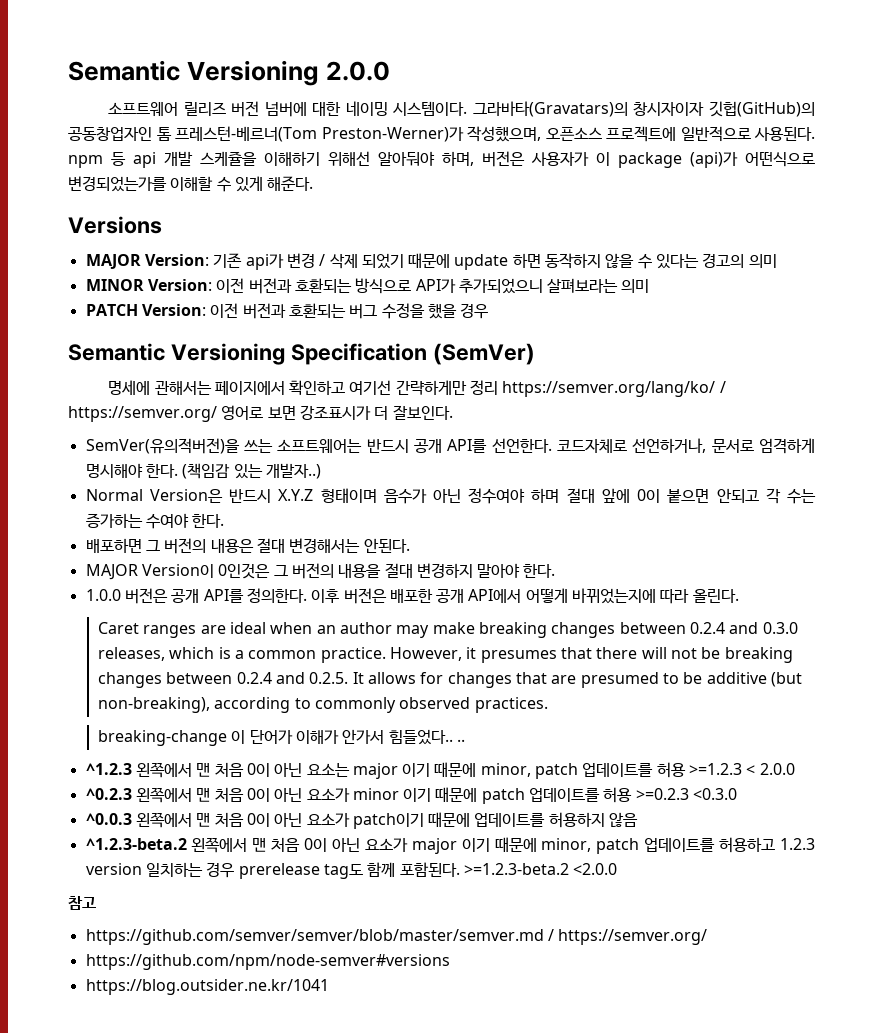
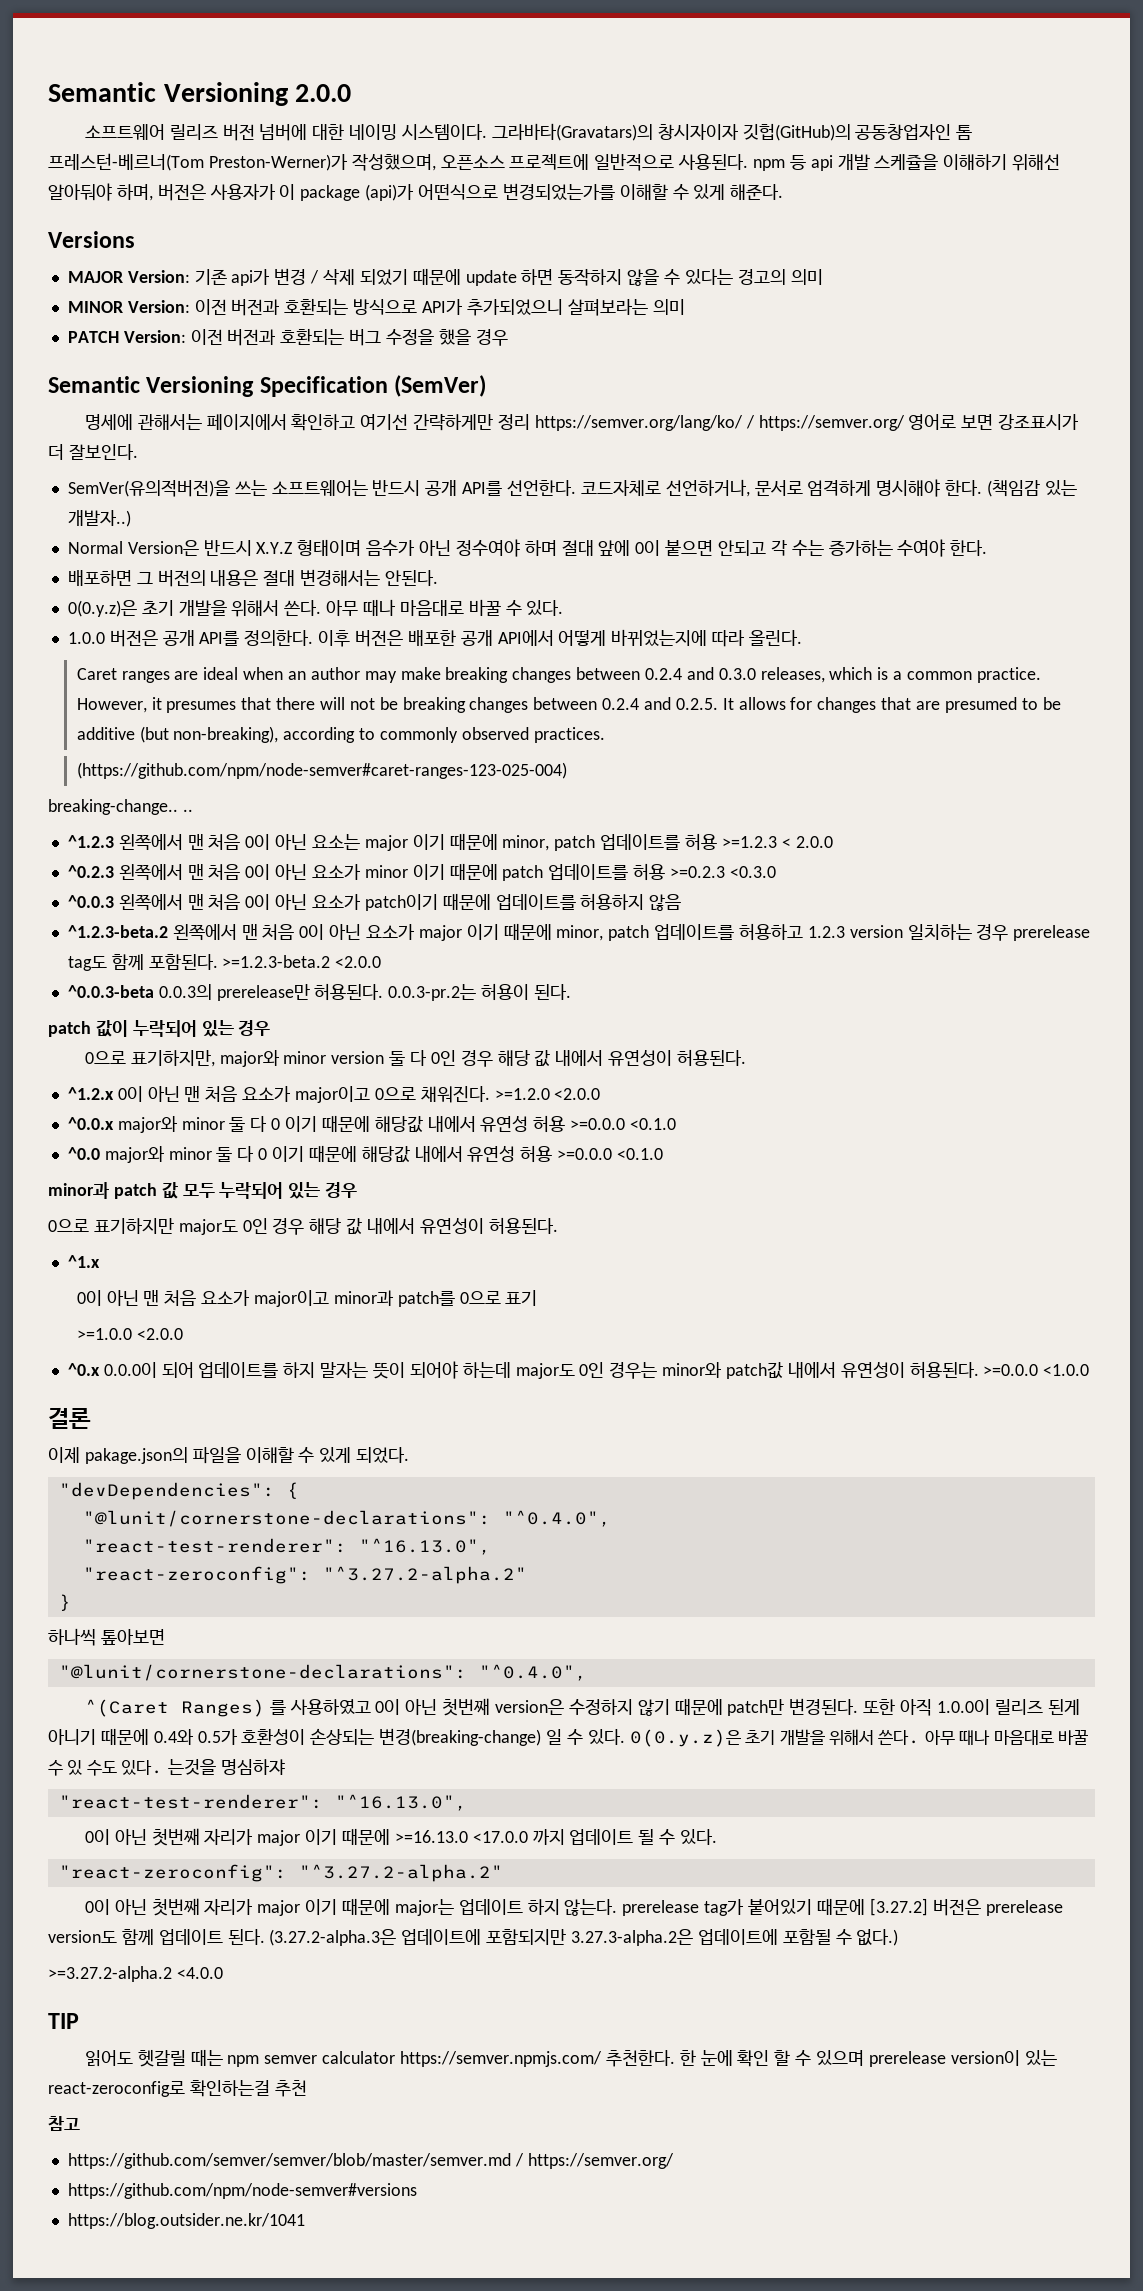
- MAJOR Version이 0인것은 그 버전의 내용을 절대 변경하지 말아야 한다.
+ 0(0.y.z)은 초기 개발을 위해서 쓴다. 아무 때나 마음대로 바꿀 수 있다.
- breaking-change 이 단어가 이해가 안가서 힘들었다.. ..
+ (https://github.com/npm/node-semver#caret-ranges-123-025-004)
+ breaking-change.. ..
+ ^0.0.3-beta 0.0.3의 prerelease만 허용된다. 0.0.3-pr.2는 허용이 된다.
+ patch 값이 누락되어 있는 경우
+ 0으로 표기하지만, major와 minor version 둘 다 0인 경우 해당 값 내에서 유연성이 허용된다.
+ ^1.2.x 0이 아닌 맨 처음 요소가 major이고 0으로 채워진다. >=1.2.0 <2.0.0
+ ^0.0.x major와 minor 둘 다 0 이기 때문에 해당값 내에서 유연성 허용 >=0.0.0 <0.1.0
+ ^0.0 major와 minor 둘 다 0 이기 때문에 해당값 내에서 유연성 허용 >=0.0.0 <0.1.0
+ minor과 patch 값 모두 누락되어 있는 경우
+ 0으로 표기하지만 major도 0인 경우 해당 값 내에서 유연성이 허용된다.
+ ^1.x
+ 0이 아닌 맨 처음 요소가 major이고 minor과 patch를 0으로 표기
+ >=1.0.0 <2.0.0
+ ^0.x 0.0.0이 되어 업데이트를 하지 말자는 뜻이 되어야 하는데 major도 0인 경우는 minor와 patch값 내에서 유연성이 허용된다. >=0.0.0 <1.0.0
+ 결론
+ 이제 pakage.json의 파일을 이해할 수 있게 되었다.
+ "devDependencies": {
+ "@lunit/cornerstone-declarations": "^0.4.0",
+ "react-test-renderer": "^16.13.0",
+ "react-zeroconfig": "^3.27.2-alpha.2"
+ }
+ 하나씩 톺아보면
+ "@lunit/cornerstone-declarations": "^0.4.0",
+ ^(Caret Ranges) 를 사용하였고 0이 아닌 첫번째 version은 수정하지 않기 때문에 patch만 변경된다. 또한 아직 1.0.0이 릴리즈 된게 아니기 때문에 0.4와 0.5가 호환성이 손상되는 변경(breaking-change) 일 수 있다. 0(0.y.z)은 초기 개발을 위해서 쓴다. 아무 때나 마음대로 바꿀 수 있 수도 있다. 는것을 명심하쟈
+ "react-test-renderer": "^16.13.0",
+ 0이 아닌 첫번째 자리가 major 이기 때문에 >=16.13.0 <17.0.0 까지 업데이트 될 수 있다.
+ "react-zeroconfig": "^3.27.2-alpha.2"
+ 0이 아닌 첫번째 자리가 major 이기 때문에 major는 업데이트 하지 않는다. prerelease tag가 붙어있기 때문에 [3.27.2] 버전은 prerelease version도 함께 업데이트 된다. (3.27.2-alpha.3은 업데이트에 포함되지만 3.27.3-alpha.2은 업데이트에 포함될 수 없다.)
+ >=3.27.2-alpha.2 <4.0.0
+ TIP
+ 읽어도 헷갈릴 때는 npm semver calculator https://semver.npmjs.com/ 추천한다. 한 눈에 확인 할 수 있으며 prerelease version이 있는 react-zeroconfig로 확인하는걸 추천

